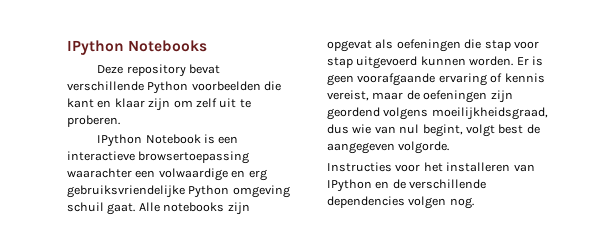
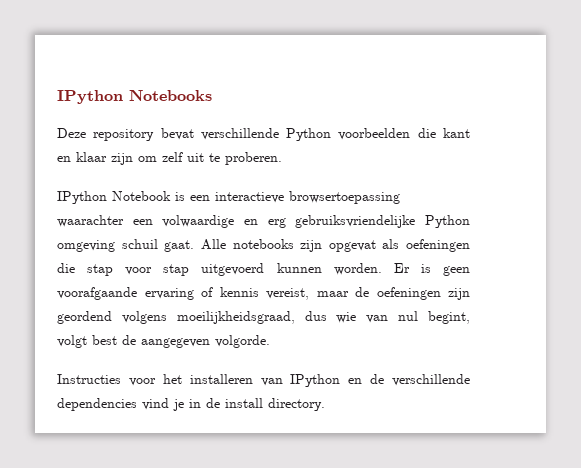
- Instructies voor het installeren van IPython en de verschillende dependencies volgen nog.
+ Instructies voor het installeren van IPython en de verschillende dependencies vind je in de install directory.

